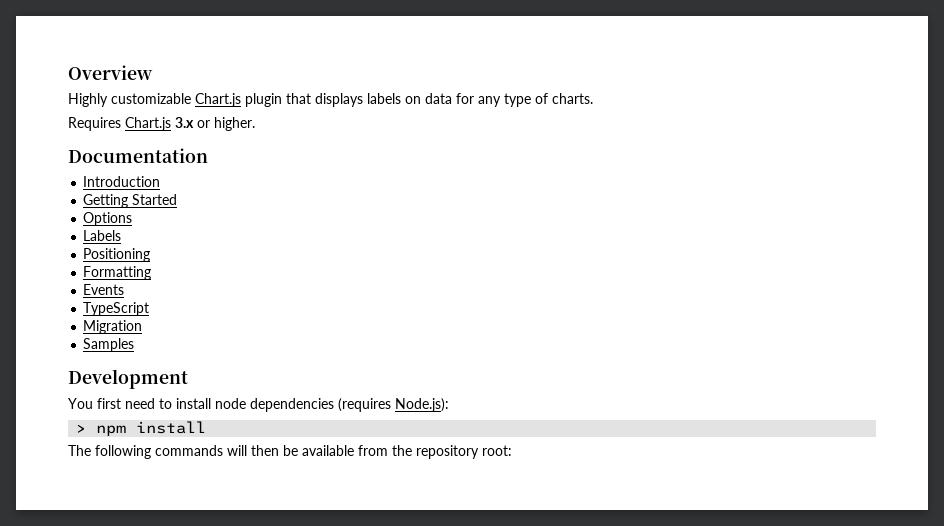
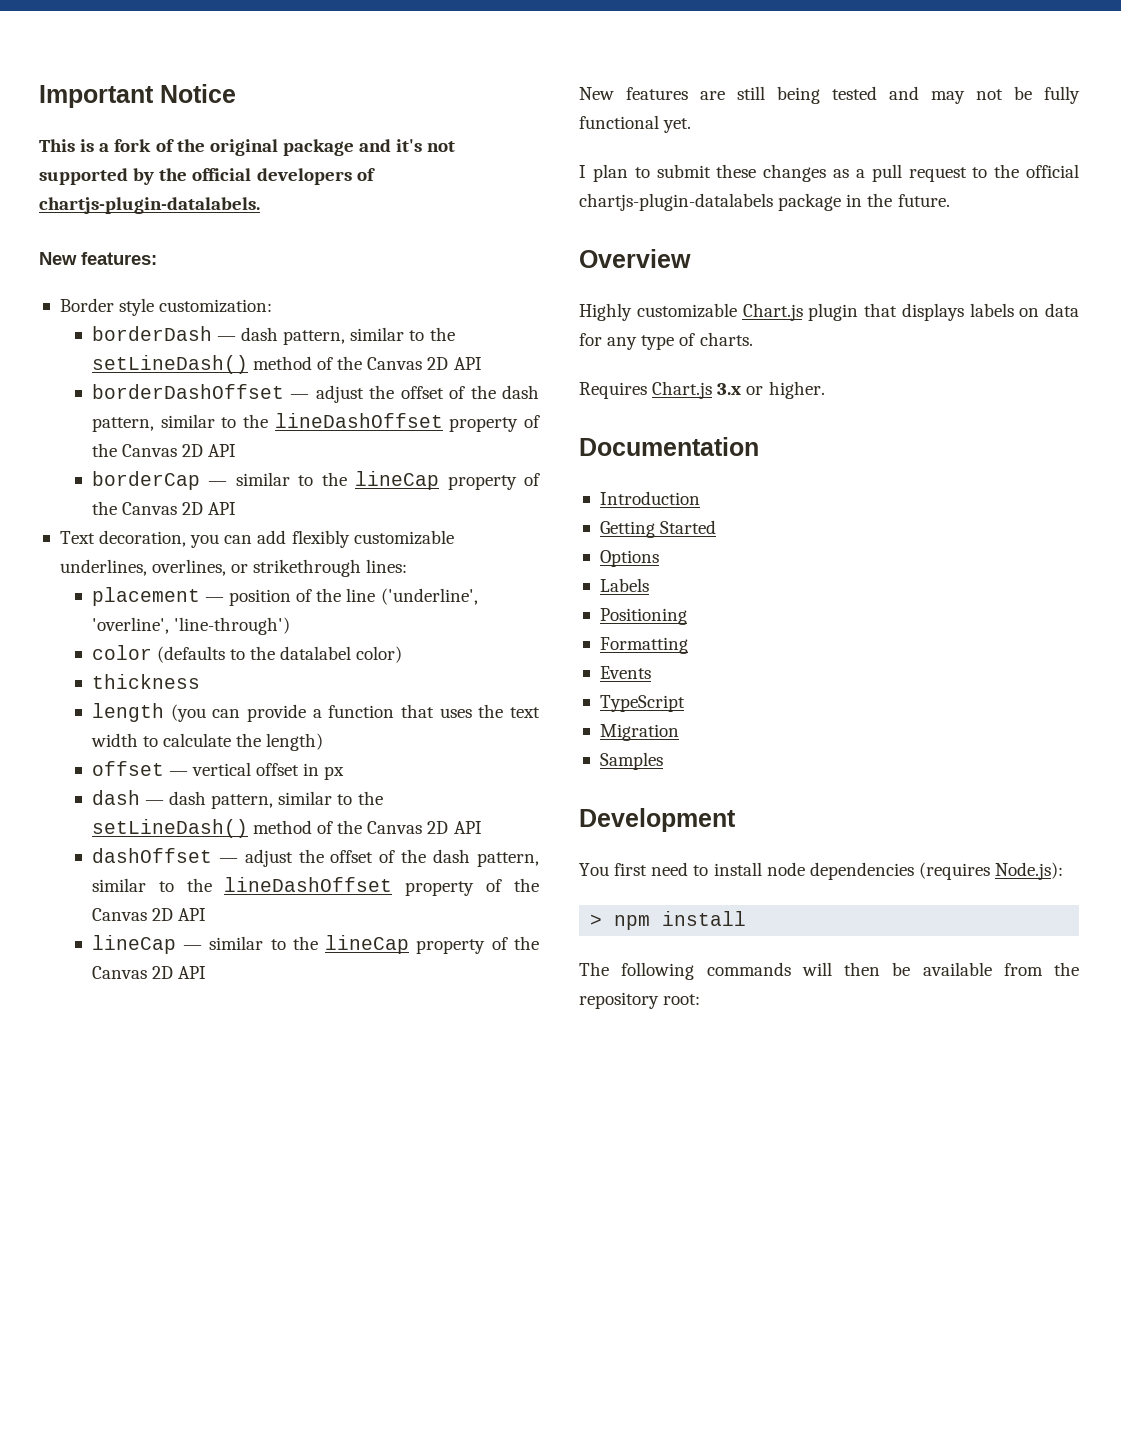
+ Important Notice
+ This is a fork of the original package and it's not supported by the official developers of chartjs-plugin-datalabels.
+ New features:
+ Border style customization:
+ borderDash — dash pattern, similar to the setLineDash() method of the Canvas 2D API
+ borderDashOffset — adjust the offset of the dash pattern, similar to the lineDashOffset property of the Canvas 2D API
+ borderCap — similar to the lineCap property of the Canvas 2D API
+ Text decoration, you can add flexibly customizable underlines, overlines, or strikethrough lines:
+ placement — position of the line ('underline', 'overline', 'line-through')
+ color (defaults to the datalabel color)
+ thickness
+ length (you can provide a function that uses the text width to calculate the length)
+ offset — vertical offset in px
+ dash — dash pattern, similar to the setLineDash() method of the Canvas 2D API
+ dashOffset — adjust the offset of the dash pattern, similar to the lineDashOffset property of the Canvas 2D API
+ lineCap — similar to the lineCap property of the Canvas 2D API
+ New features are still being tested and may not be fully functional yet.
+ I plan to submit these changes as a pull request to the official chartjs-plugin-datalabels package in the future.

